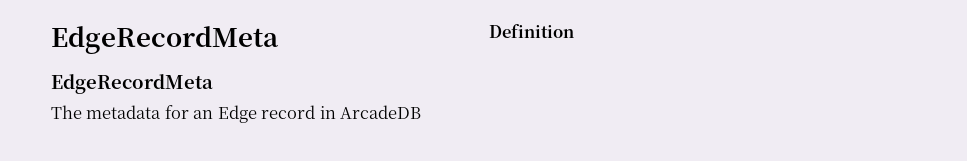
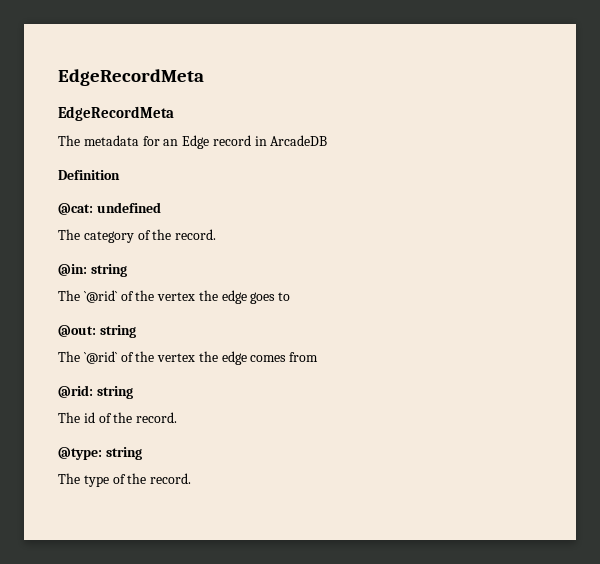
+ @cat: undefined
+ The category of the record.
+ @in: string
+ The `@rid` of the vertex the edge goes to
+ @out: string
+ The `@rid` of the vertex the edge comes from
+ @rid: string
+ The id of the record.
+ @type: string
+ The type of the record.

